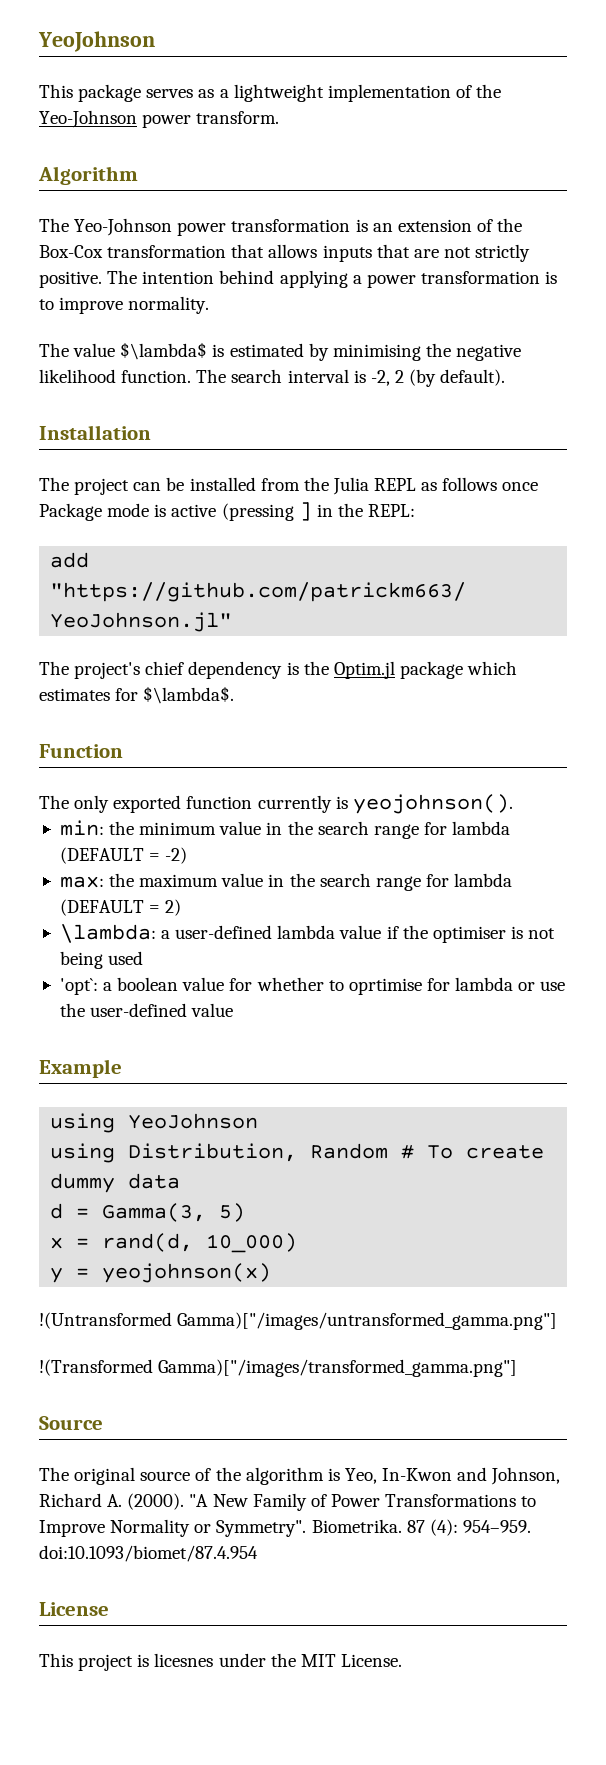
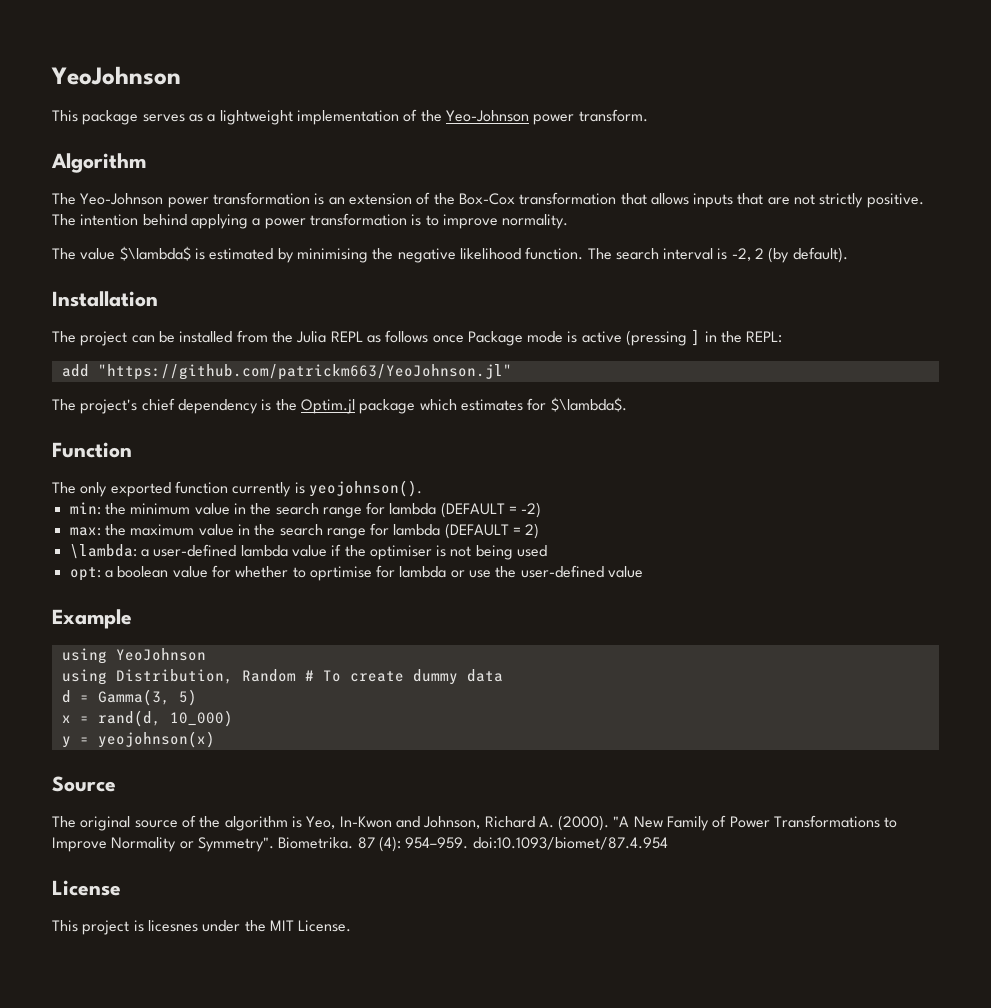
- 'opt`: a boolean value for whether to oprtimise for lambda or use the user-defined value
+ opt: a boolean value for whether to oprtimise for lambda or use the user-defined value
- !(Untransformed Gamma)["/images/untransformed_gamma.png"]
- !(Transformed Gamma)["/images/transformed_gamma.png"]

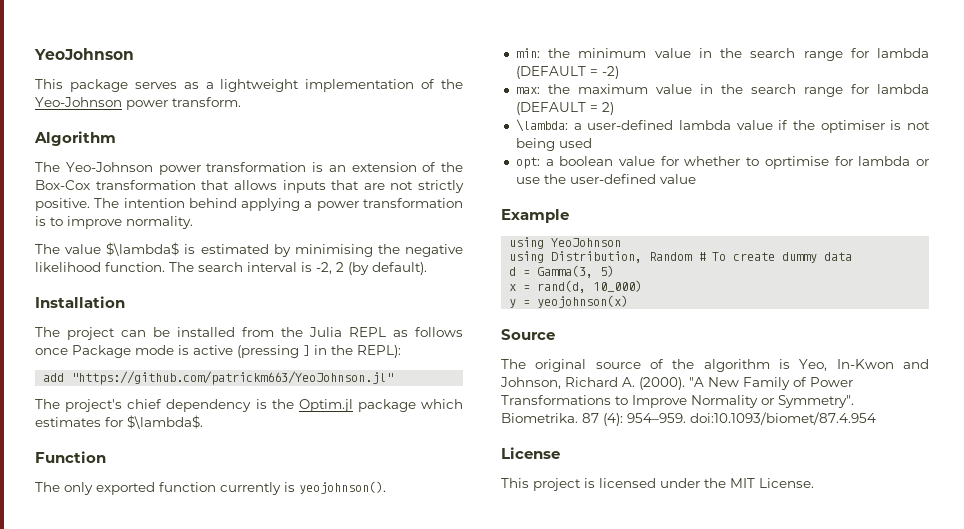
- The project can be installed from the Julia REPL as follows once Package mode is active (pressing ] in the REPL:
+ The project can be installed from the Julia REPL as follows once Package mode is active (pressing ] in the REPL):
- This project is licesnes under the MIT License.
+ This project is licensed under the MIT License.

